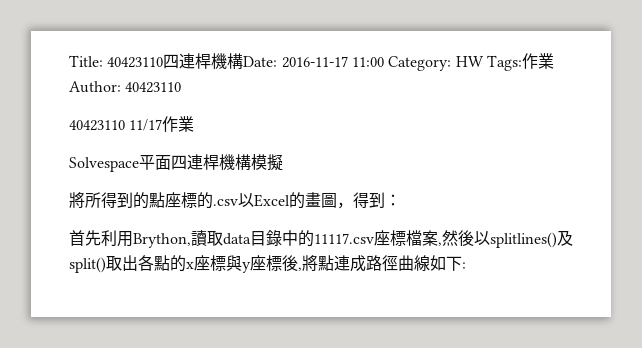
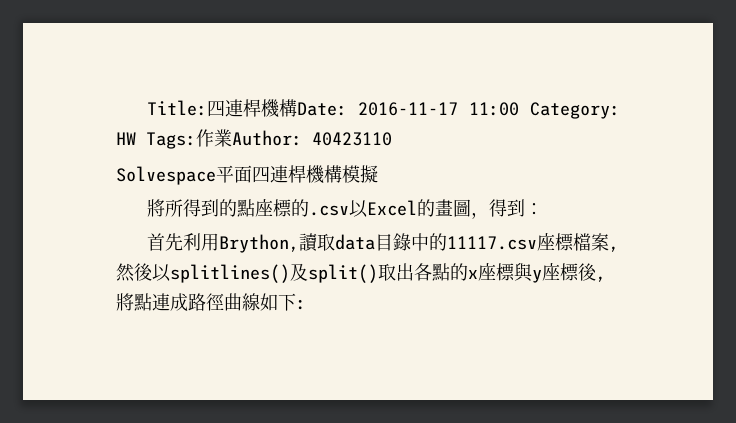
- Title: 40423110四連桿機構Date: 2016-11-17 11:00 Category: HW Tags:作業Author: 40423110
+ Title:四連桿機構Date: 2016-11-17 11:00 Category: HW Tags:作業Author: 40423110
- 40423110 11/17作業

